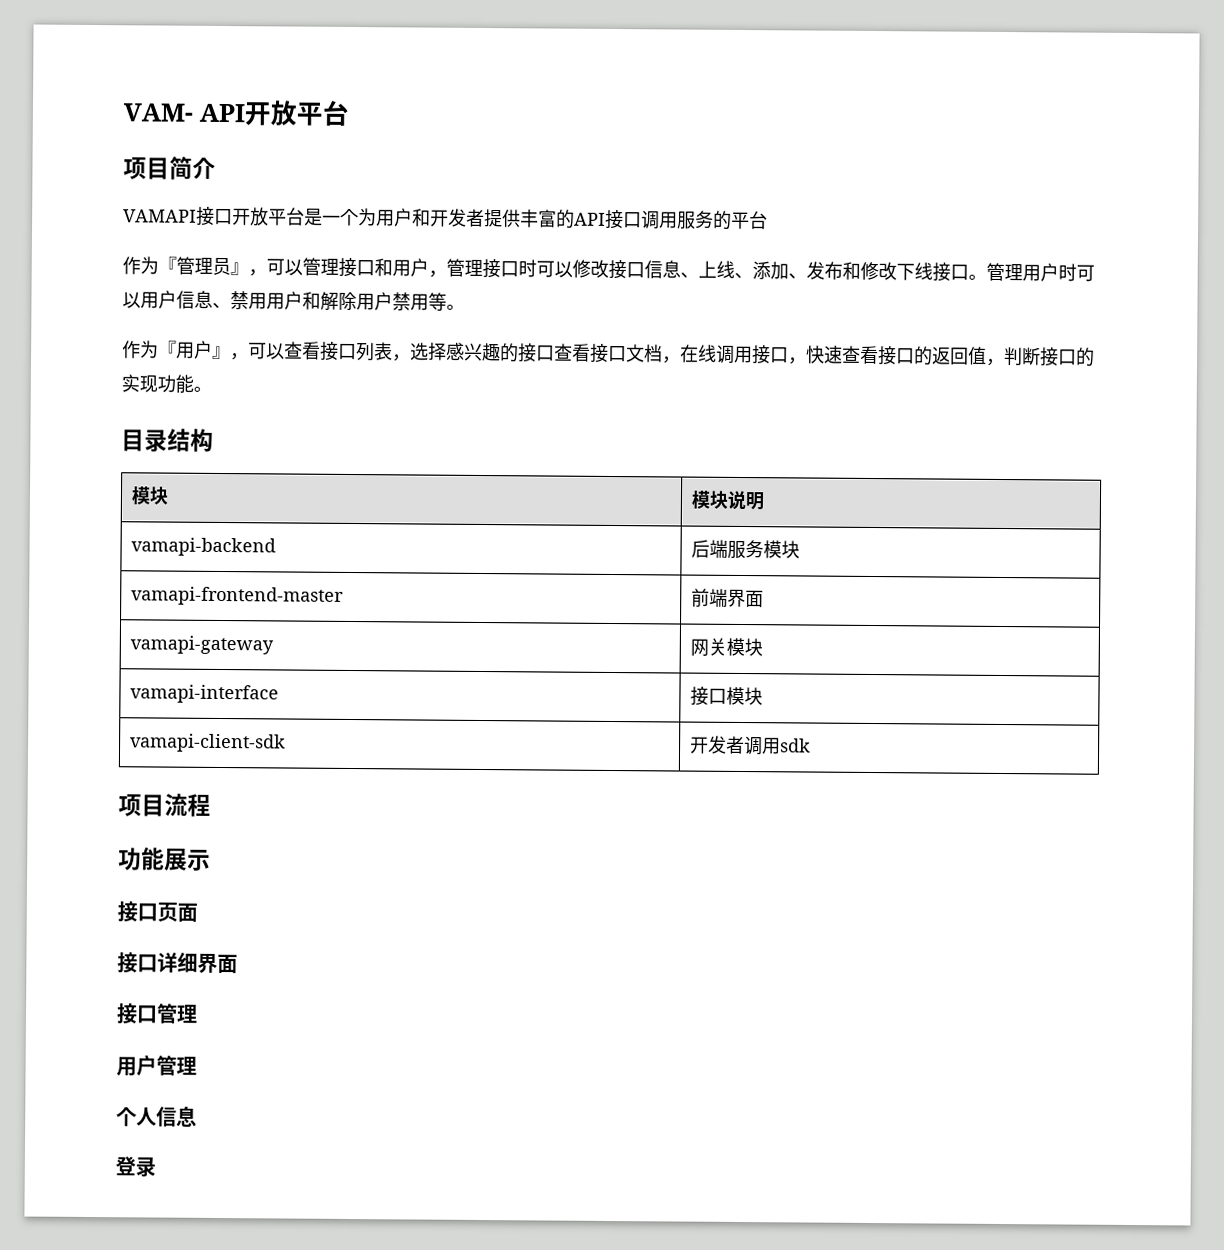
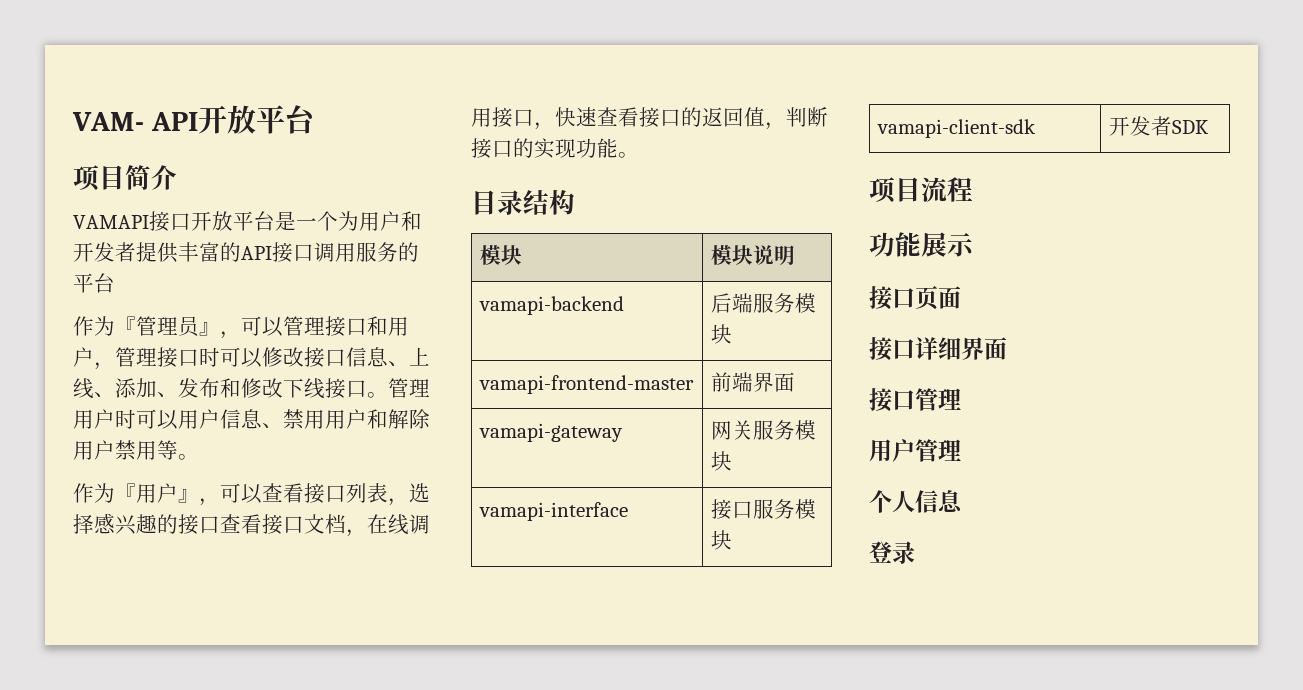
- vamapi-gateway | 网关模块
+ vamapi-gateway | 网关服务模块
- vamapi-interface | 接口模块
+ vamapi-interface | 接口服务模块
- vamapi-client-sdk | 开发者调用sdk
+ vamapi-client-sdk | 开发者SDK

